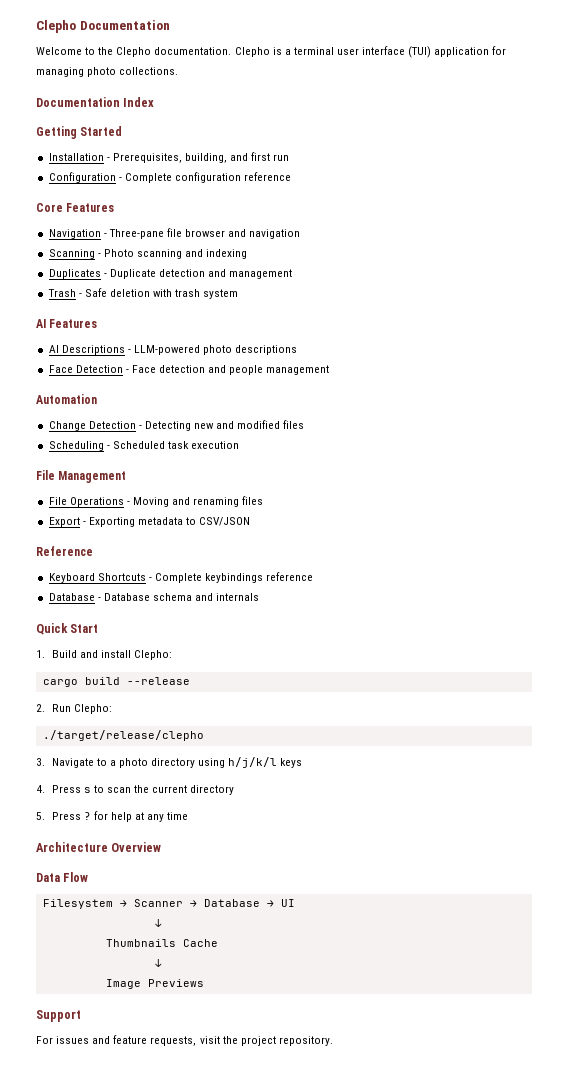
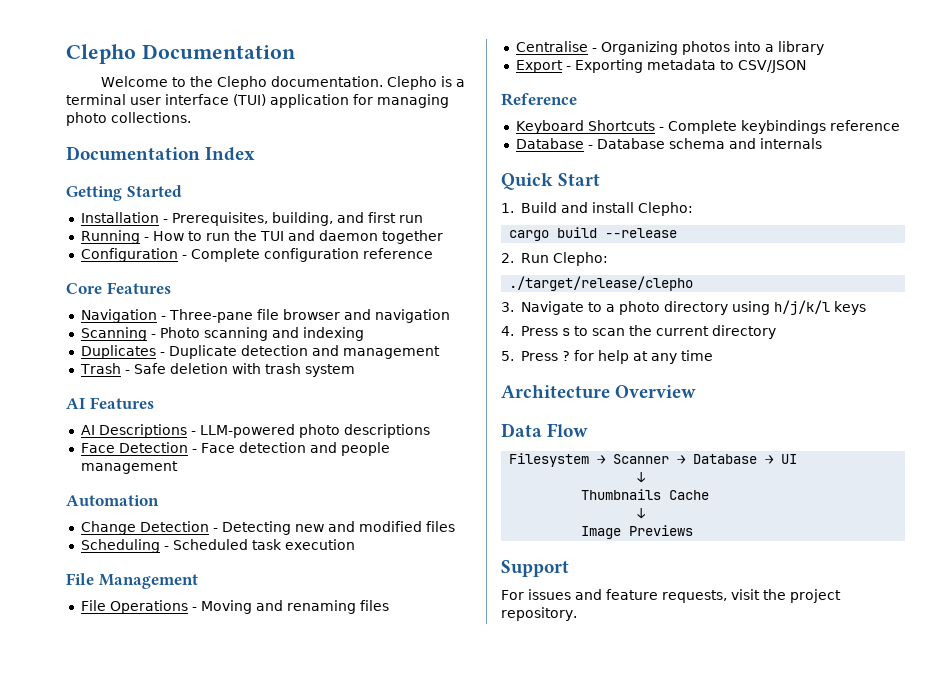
+ Running - How to run the TUI and daemon together
+ Centralise - Organizing photos into a library

